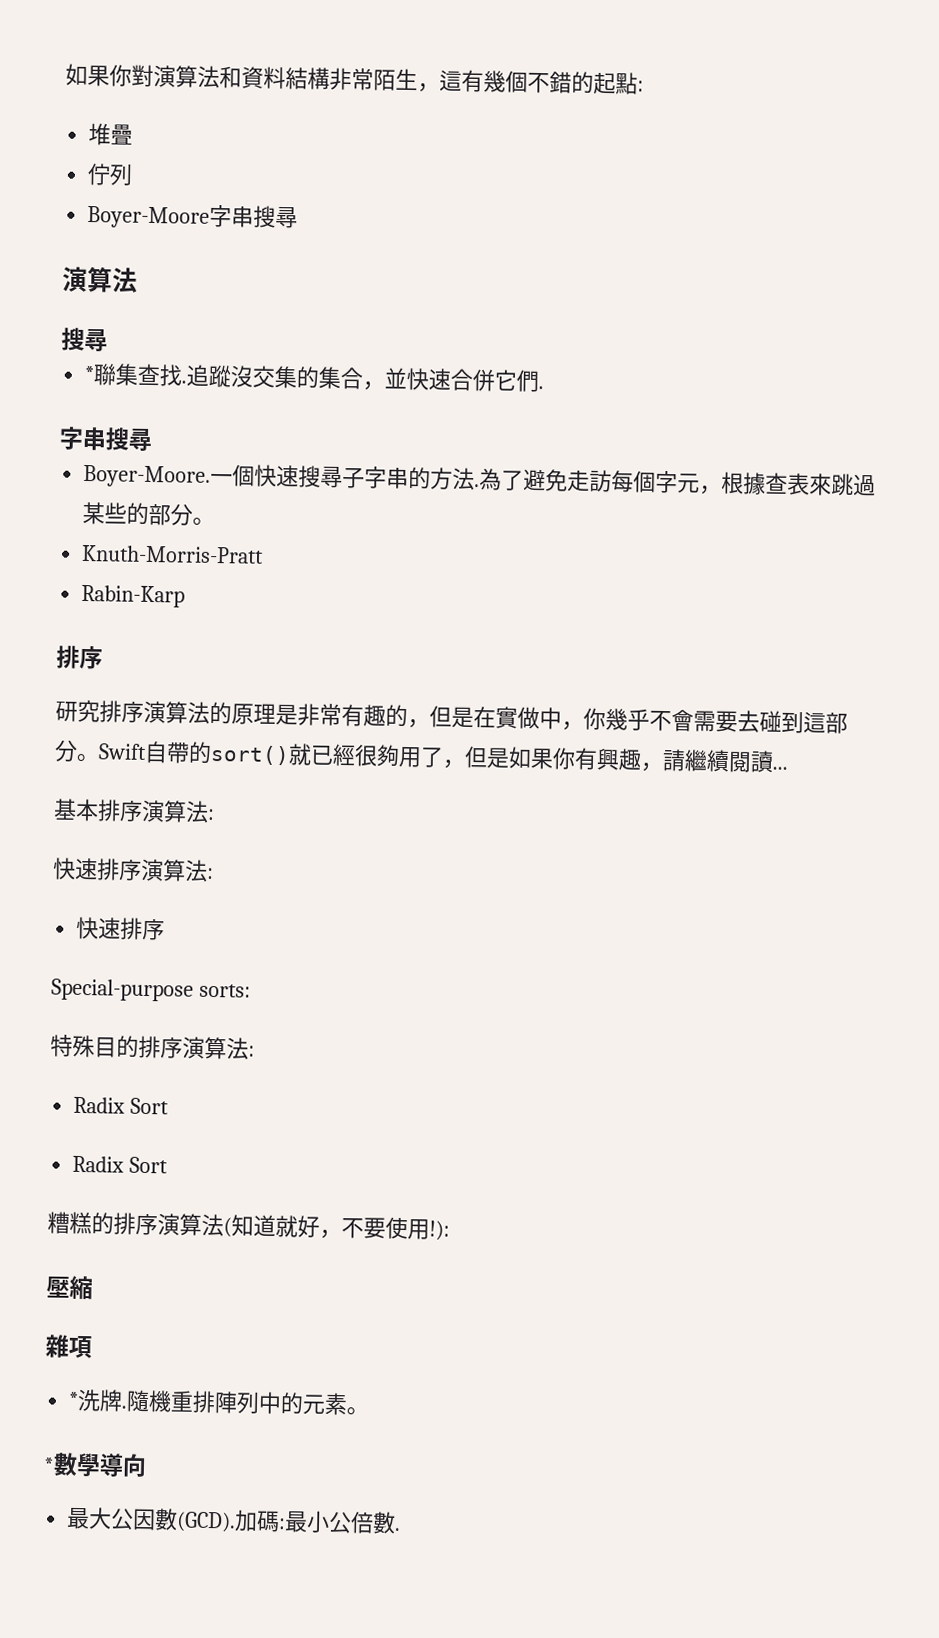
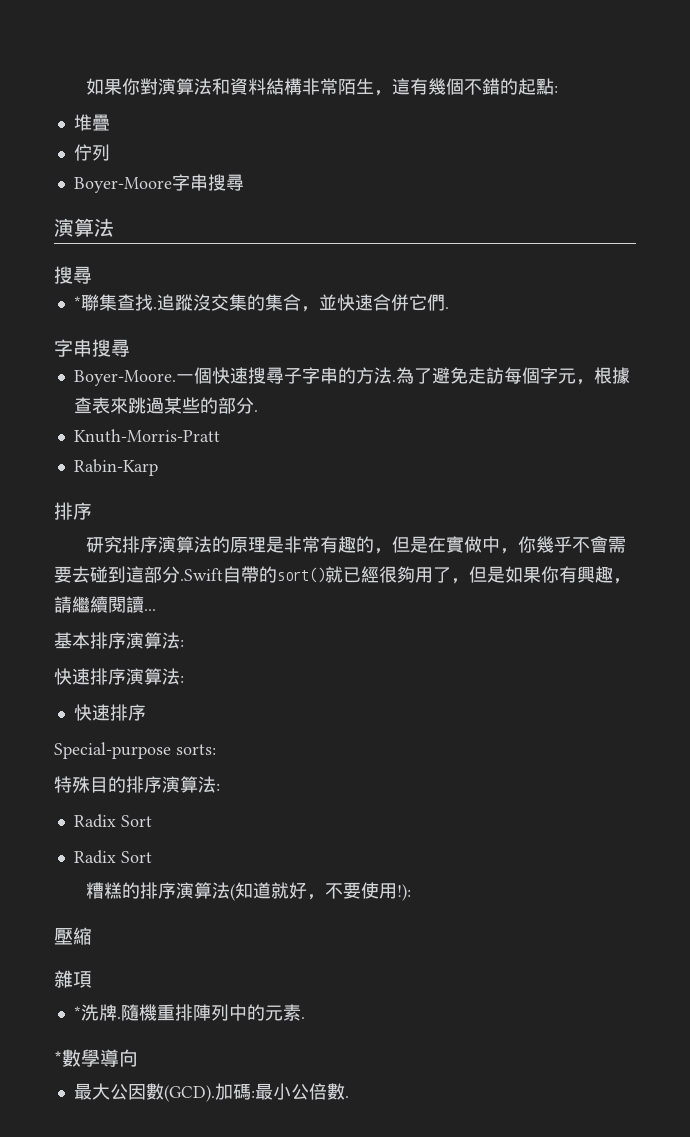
- 為了避免走訪每個字元，根據查表來跳過某些的部分。
+ 為了避免走訪每個字元，根據查表來跳過某些的部分.
- 研究排序演算法的原理是非常有趣的，但是在實做中，你幾乎不會需要去碰到這部分。Swift自帶的sort()就已經很夠用了，但是如果你有興趣，請繼續閱讀...
+ 研究排序演算法的原理是非常有趣的，但是在實做中，你幾乎不會需要去碰到這部分.Swift自帶的sort()就已經很夠用了，但是如果你有興趣，請繼續閱讀...
- 隨機重排陣列中的元素。
+ 隨機重排陣列中的元素.

